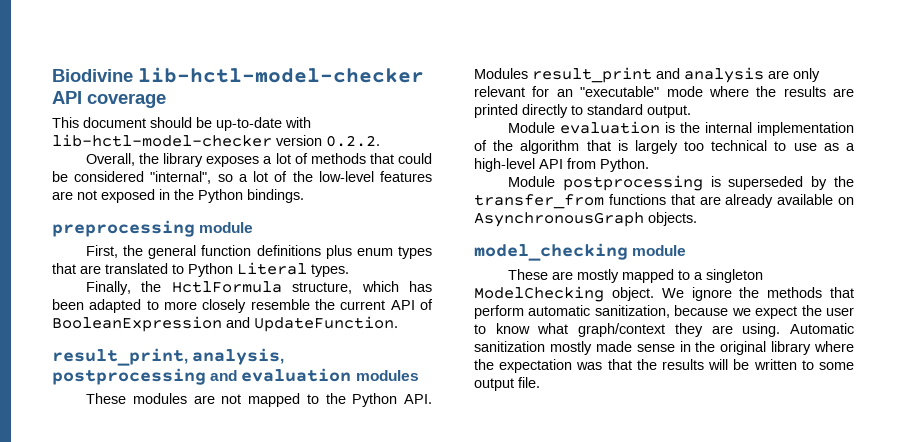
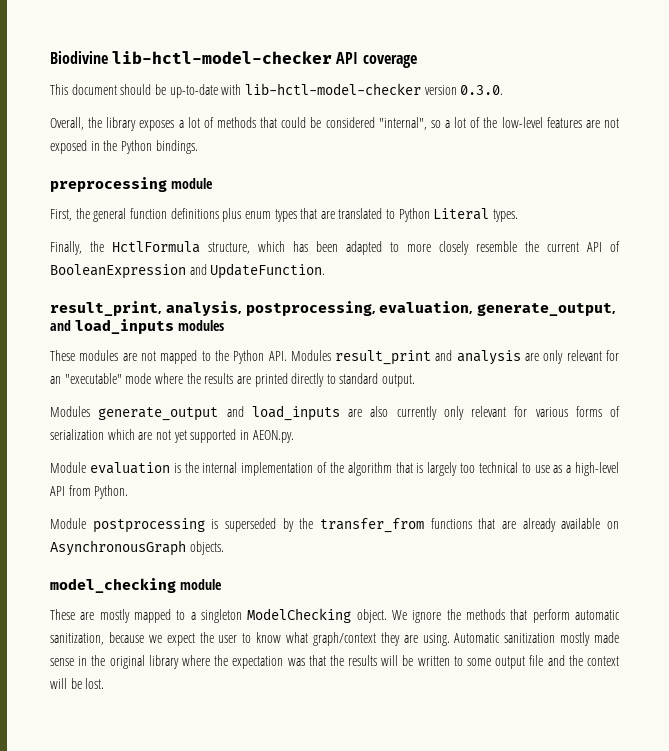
- This document should be up-to-date with lib-hctl-model-checker version 0.2.2.
+ This document should be up-to-date with lib-hctl-model-checker version 0.3.0.
- result_print, analysis, postprocessing and evaluation modules
+ result_print, analysis, postprocessing, evaluation, generate_output, and load_inputs modules
+ Modules generate_output and load_inputs are also currently only relevant for various forms of serialization which are not yet supported in AEON.py.
- Automatic sanitization mostly made sense in the original library where the expectation was that the results will be written to some output file.
+ Automatic sanitization mostly made sense in the original library where the expectation was that the results will be written to some output file and the context will be lost.

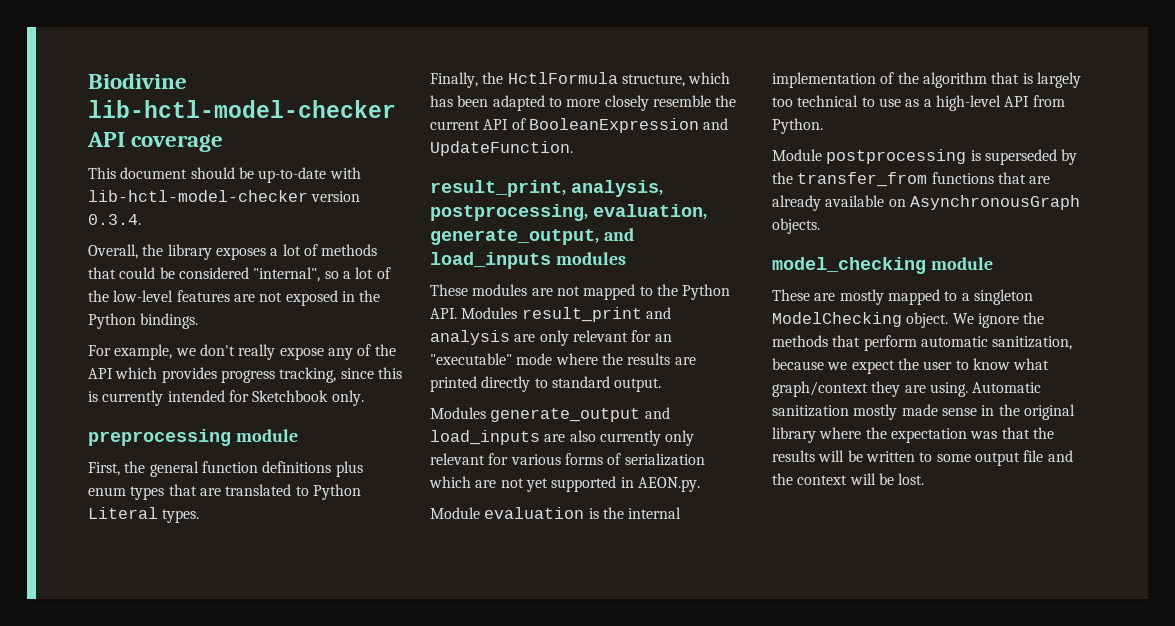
- This document should be up-to-date with lib-hctl-model-checker version 0.3.0.
+ This document should be up-to-date with lib-hctl-model-checker version 0.3.4.
+ For example, we don't really expose any of the API which provides progress tracking, since this is currently intended for Sketchbook only.

